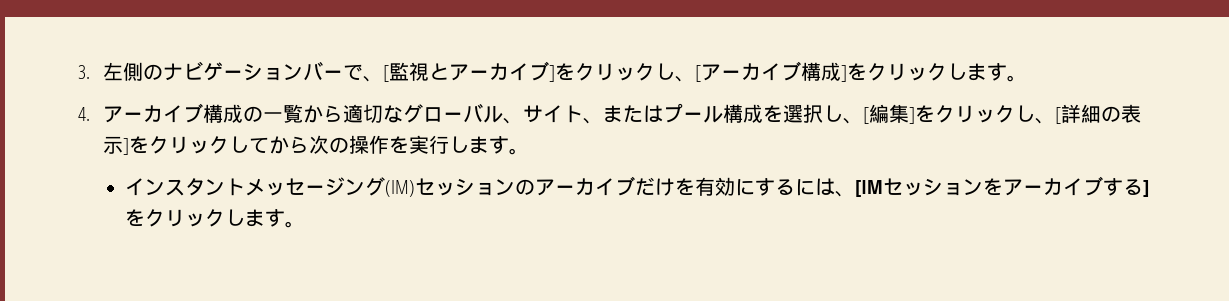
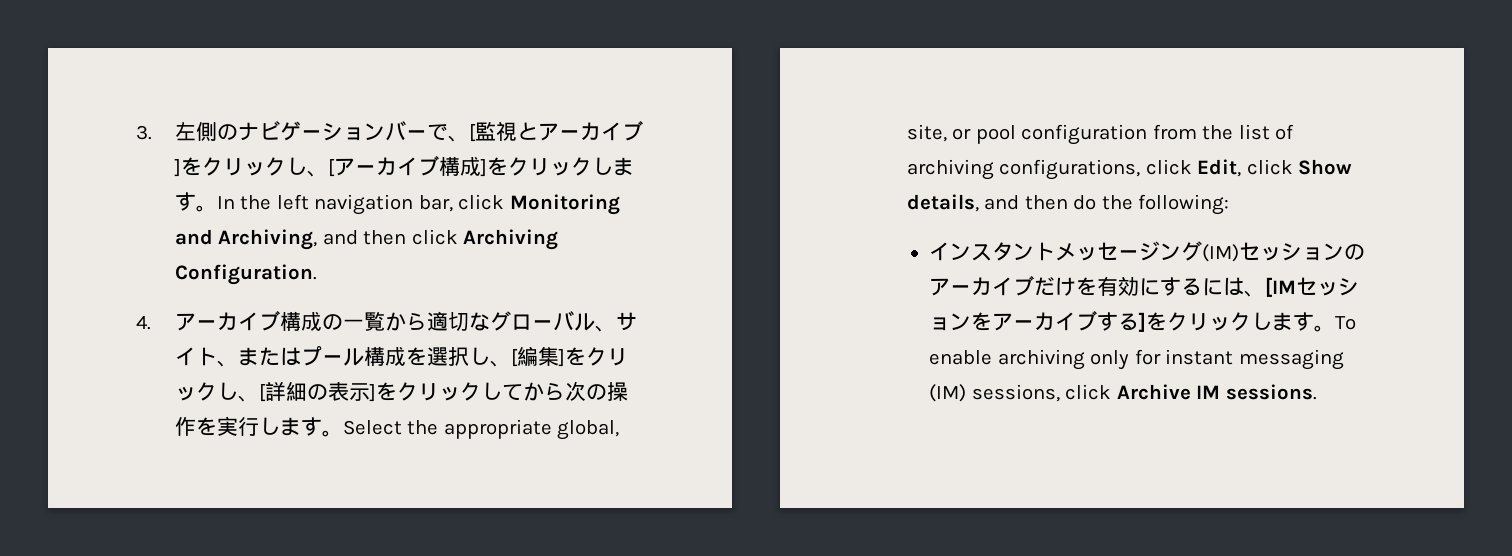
+ In the left navigation bar, click Monitoring and Archiving, and then click Archiving Configuration.
+ Select the appropriate global, site, or pool configuration from the list of archiving configurations, click Edit, click Show details, and then do the following:
+ To enable archiving only for instant messaging (IM) sessions, click Archive IM sessions.

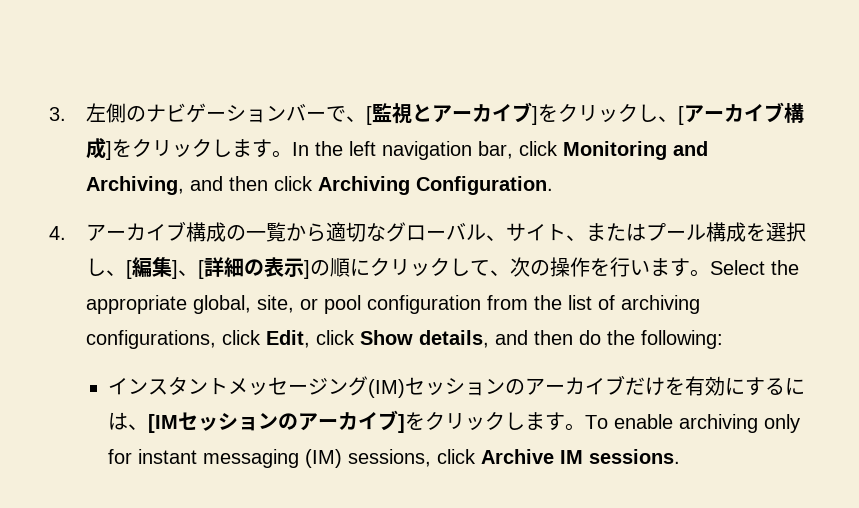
- 4.アーカイブ構成の一覧から適切なグローバル、サイト、またはプール構成を選択し、[編集]をクリックし、[詳細の表示]をクリックしてから次の操作を実行します。
+ 4.アーカイブ構成の一覧から適切なグローバル、サイト、またはプール構成を選択し、[編集]、[詳細の表示]の順にクリックして、次の操作を行います。
- インスタントメッセージング(IM)セッションのアーカイブだけを有効にするには、[IMセッションをアーカイブする]をクリックします。
+ インスタントメッセージング(IM)セッションのアーカイブだけを有効にするには、[IMセッションのアーカイブ]をクリックします。

